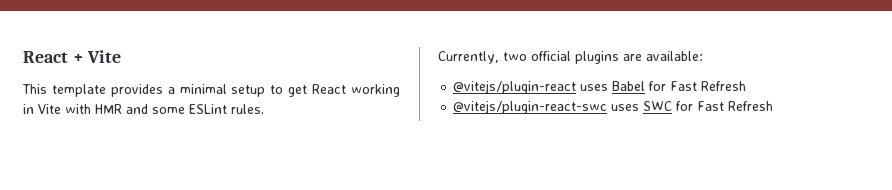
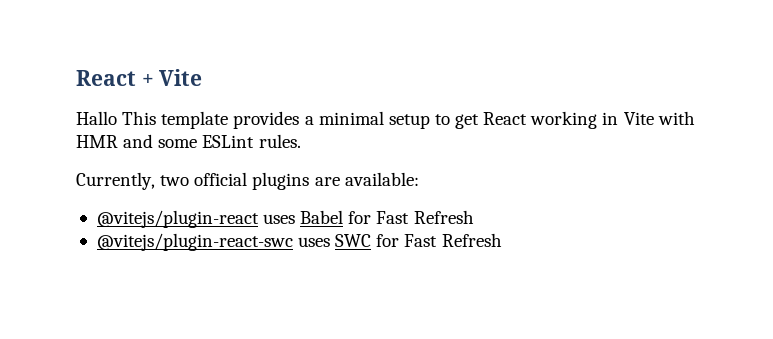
- This template provides a minimal setup to get React working in Vite with HMR and some ESLint rules.
+ Hallo This template provides a minimal setup to get React working in Vite with HMR and some ESLint rules.

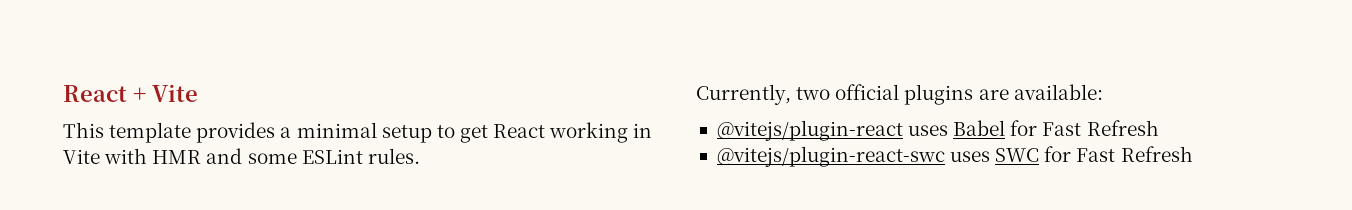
- Hallo This template provides a minimal setup to get React working in Vite with HMR and some ESLint rules.
+ This template provides a minimal setup to get React working in Vite with HMR and some ESLint rules.

